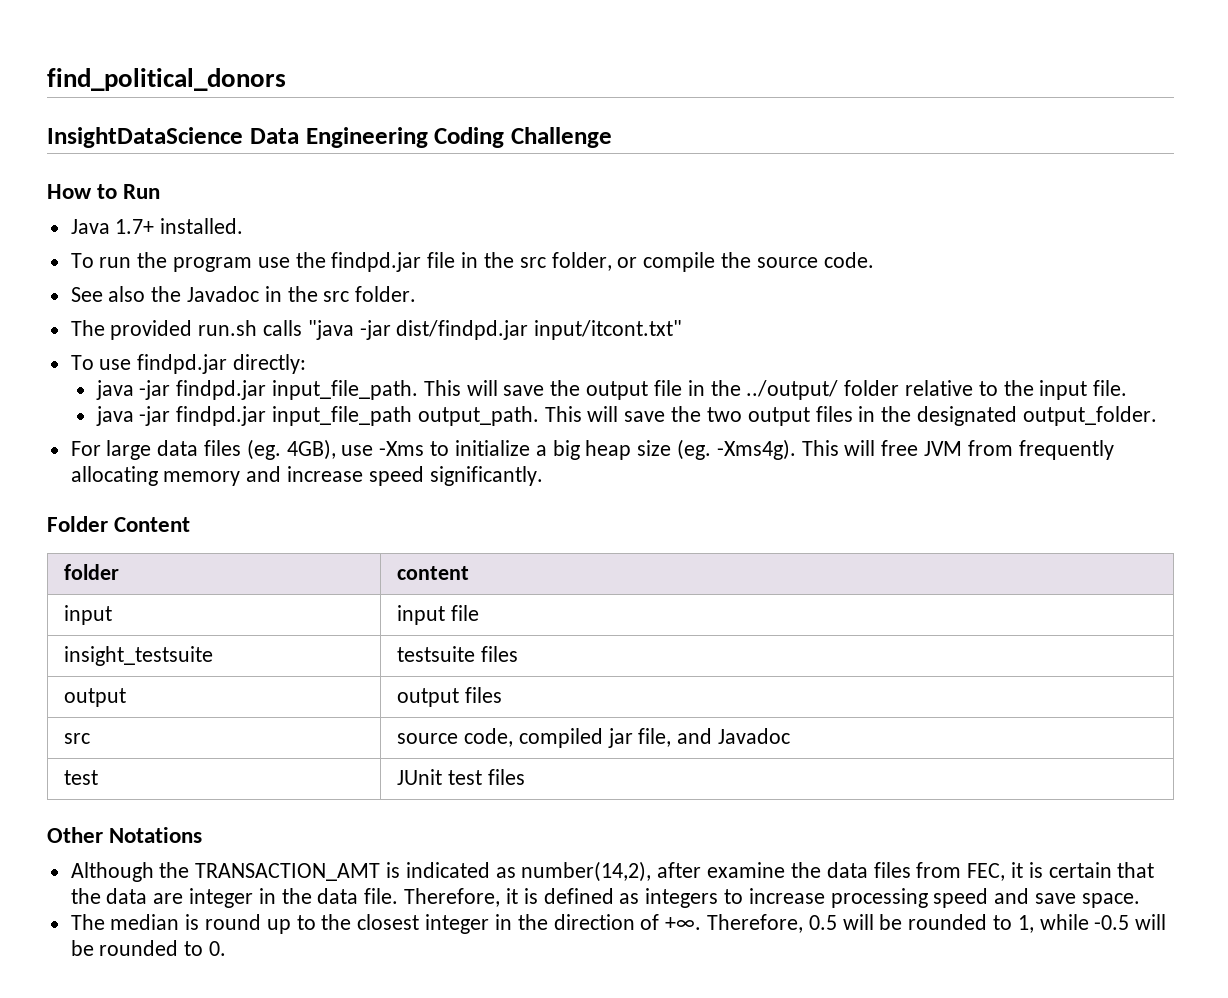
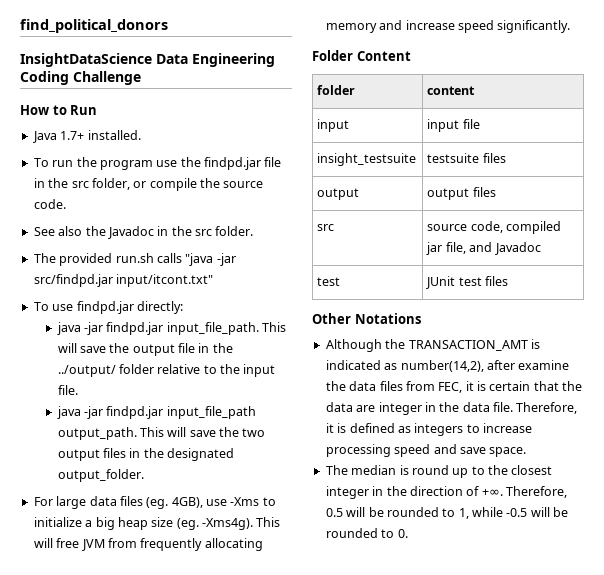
- The provided run.sh calls "java -jar dist/findpd.jar input/itcont.txt"
+ The provided run.sh calls "java -jar src/findpd.jar input/itcont.txt"

